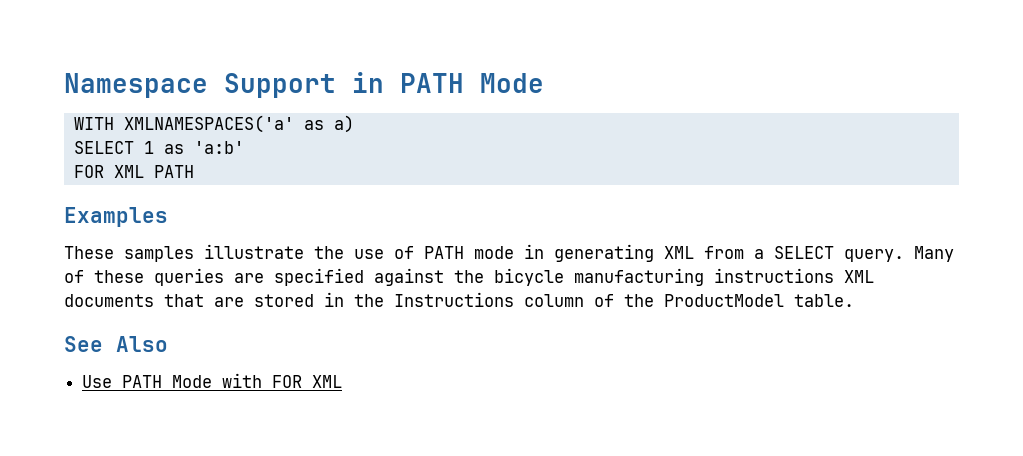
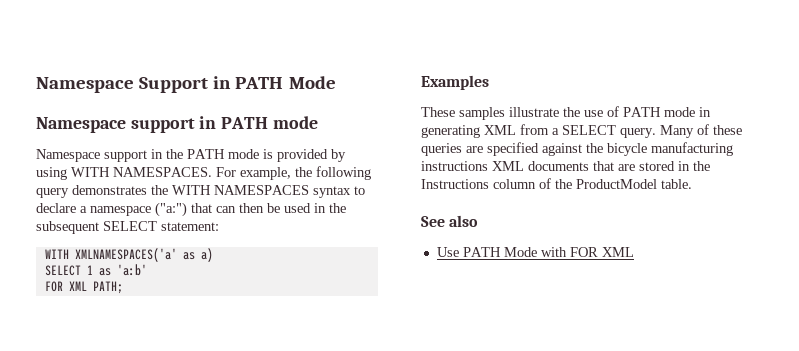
+ Namespace support in PATH mode
+ Namespace support in the PATH mode is provided by using WITH NAMESPACES. For example, the following query demonstrates the WITH NAMESPACES syntax to declare a namespace ("a:") that can then be used in the subsequent SELECT statement:
- FOR XML PATH
+ FOR XML PATH;
- See Also
+ See also

